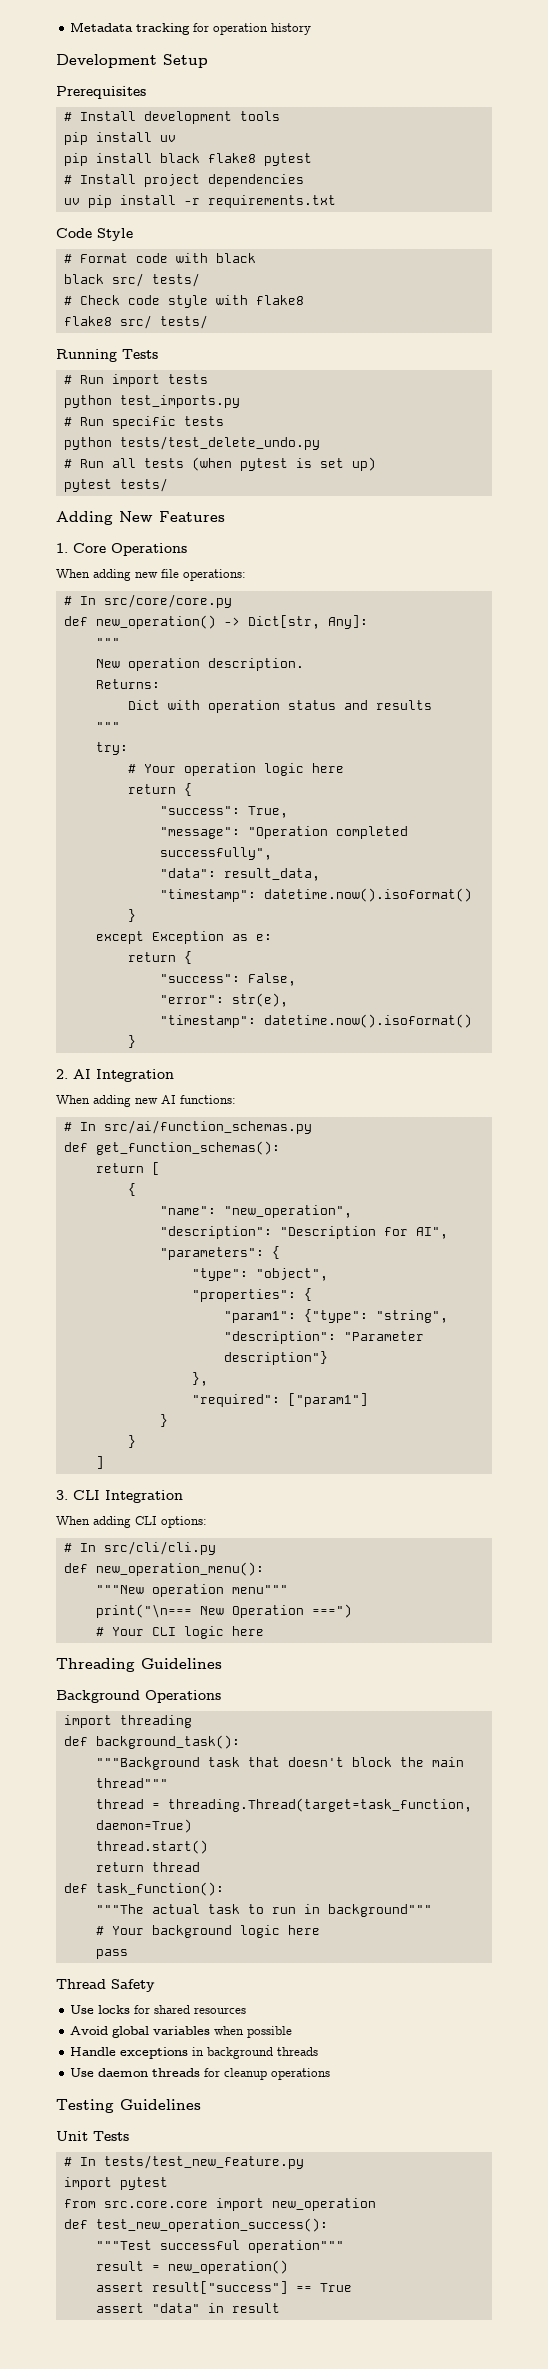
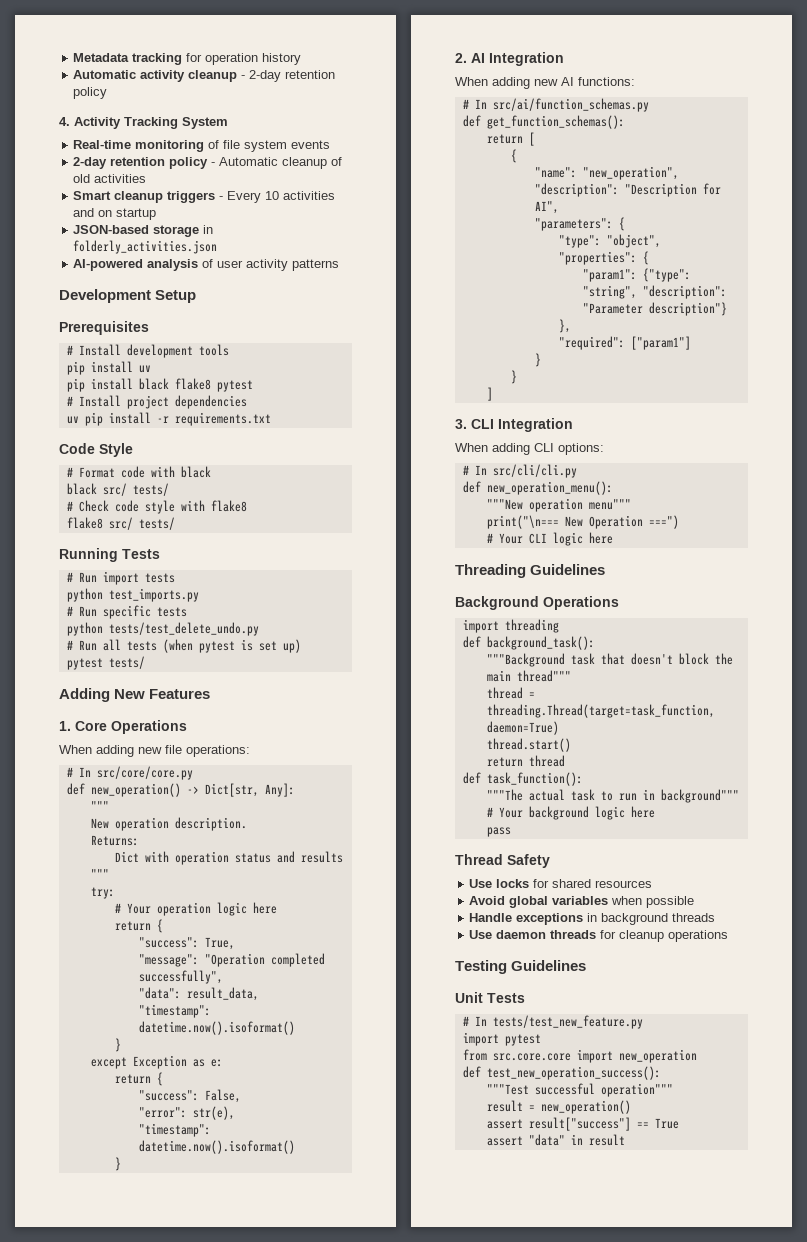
+ Automatic activity cleanup - 2-day retention policy
+ 4. Activity Tracking System
+ Real-time monitoring of file system events
+ 2-day retention policy - Automatic cleanup of old activities
+ Smart cleanup triggers - Every 10 activities and on startup
+ JSON-based storage in folderly_activities.json
+ AI-powered analysis of user activity patterns

